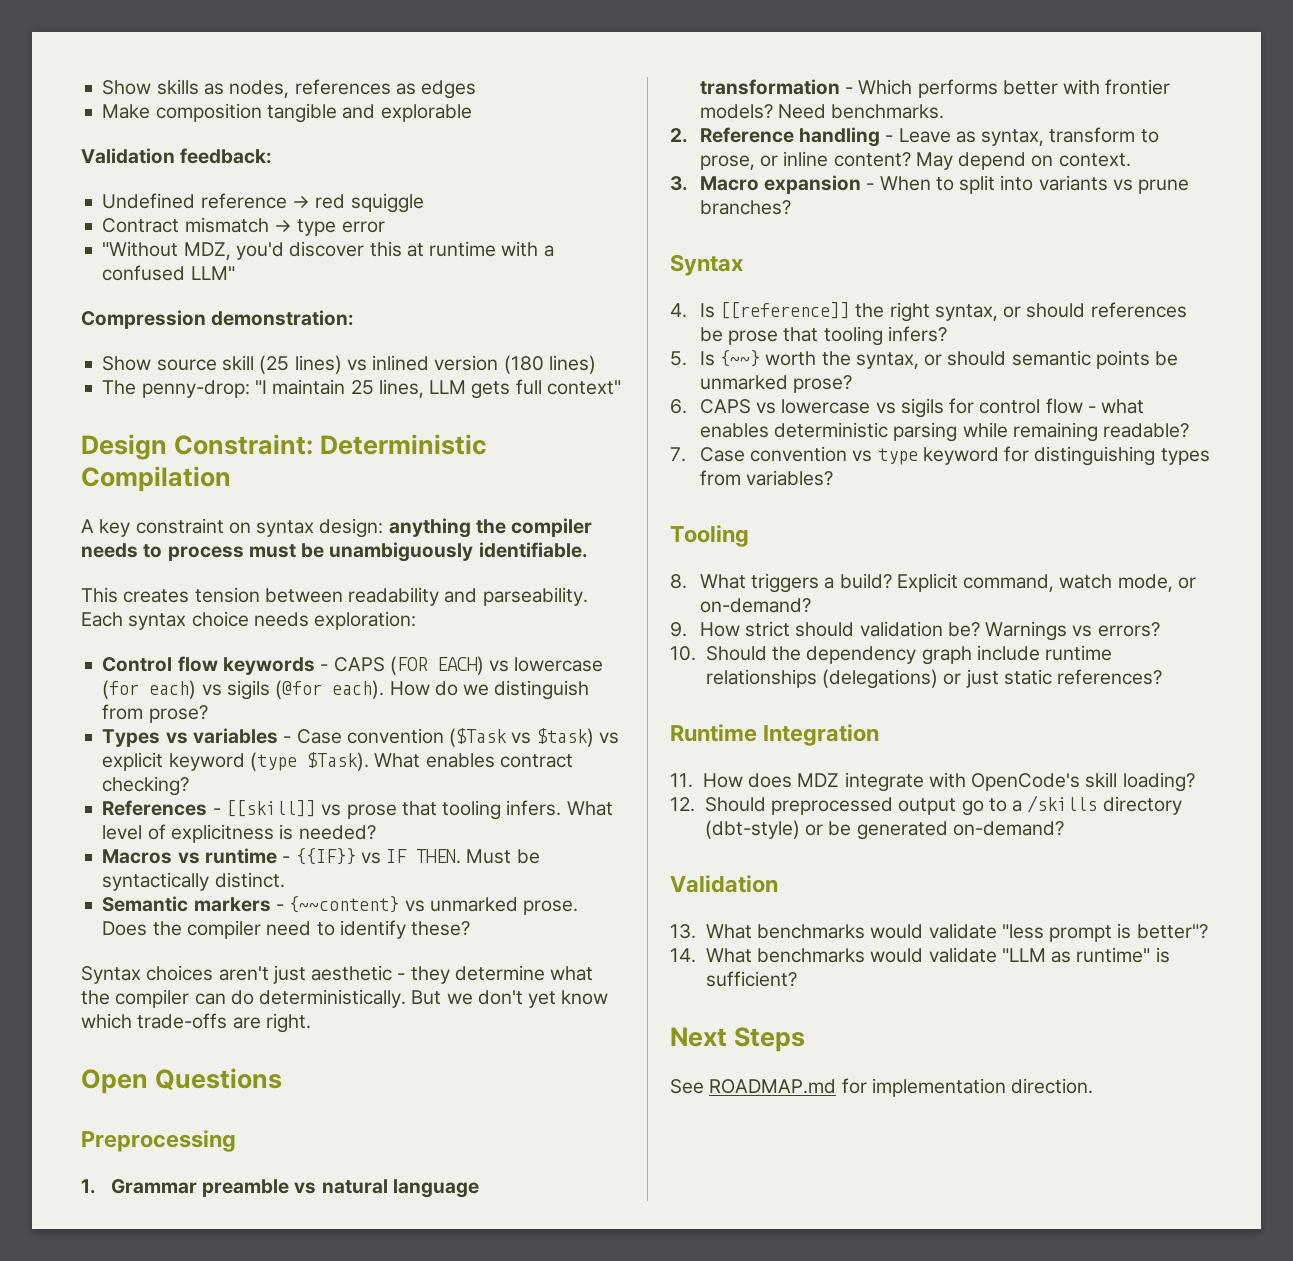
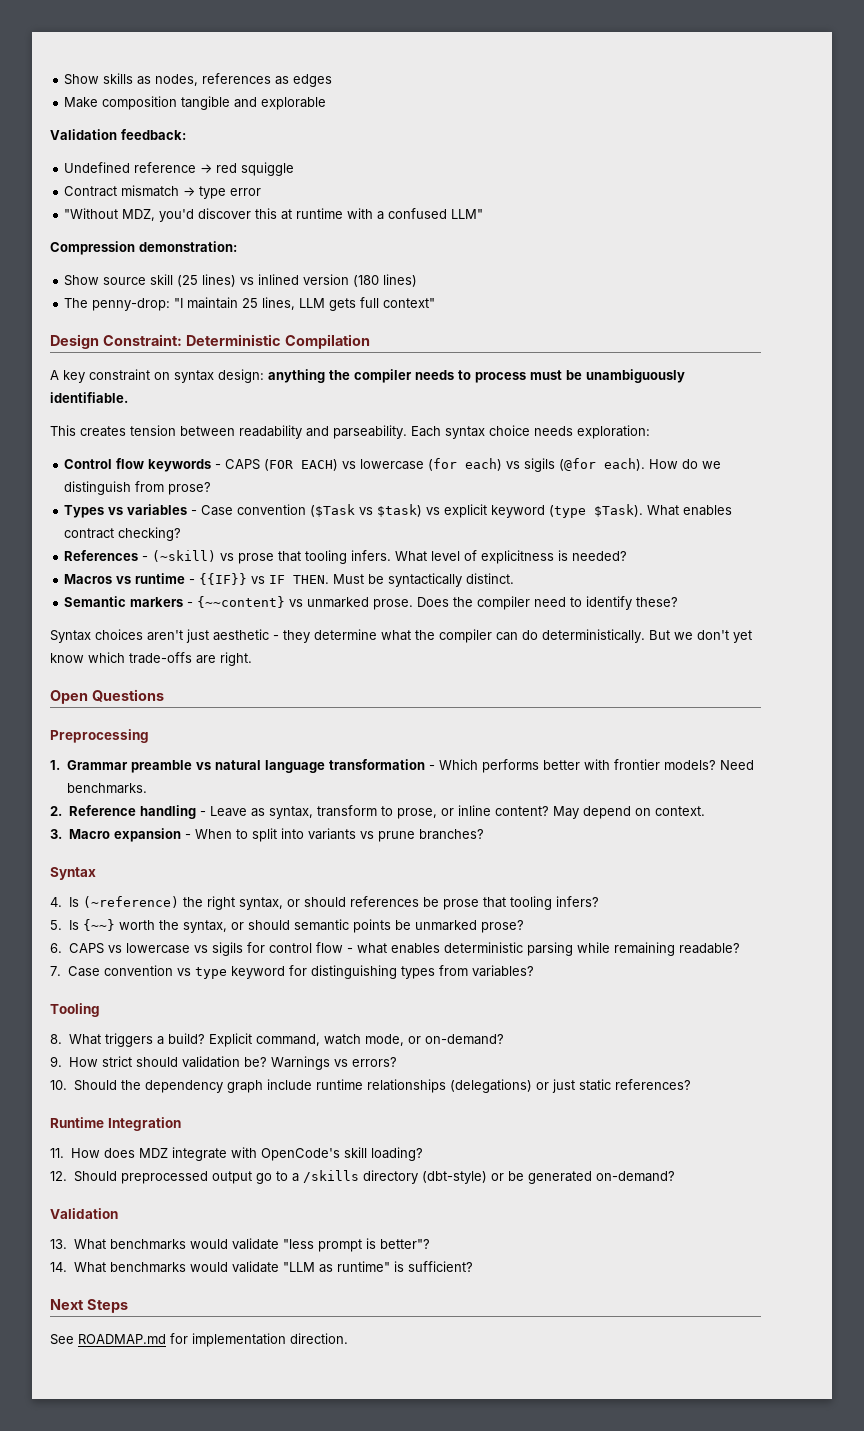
- References - [[skill]] vs prose that tooling infers.
+ References - (~skill) vs prose that tooling infers.
- 4. Is [[reference]] the right syntax, or should references be prose that tooling infers?
+ 4. Is (~reference) the right syntax, or should references be prose that tooling infers?

